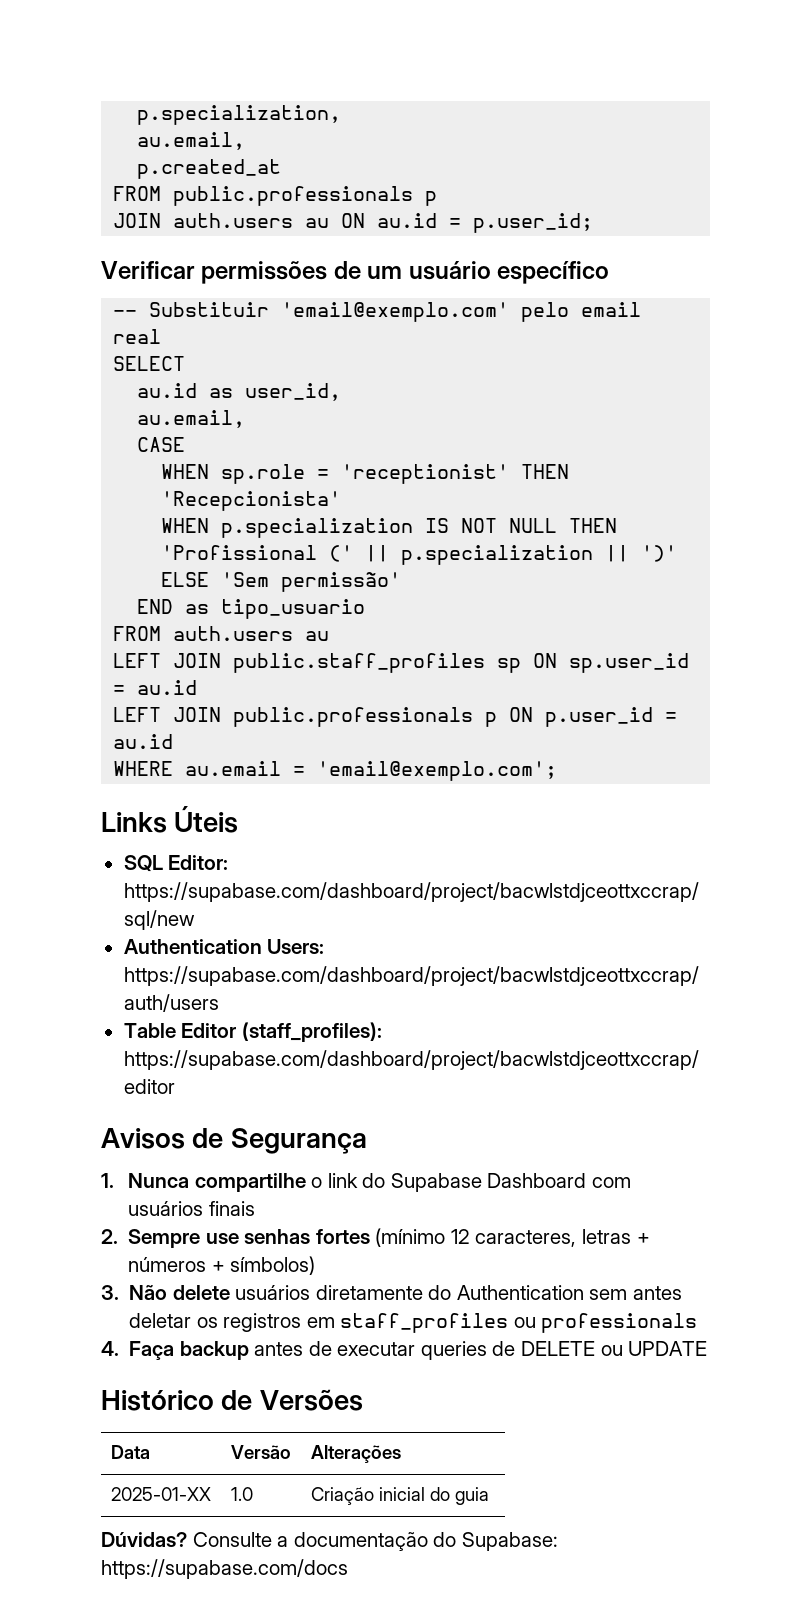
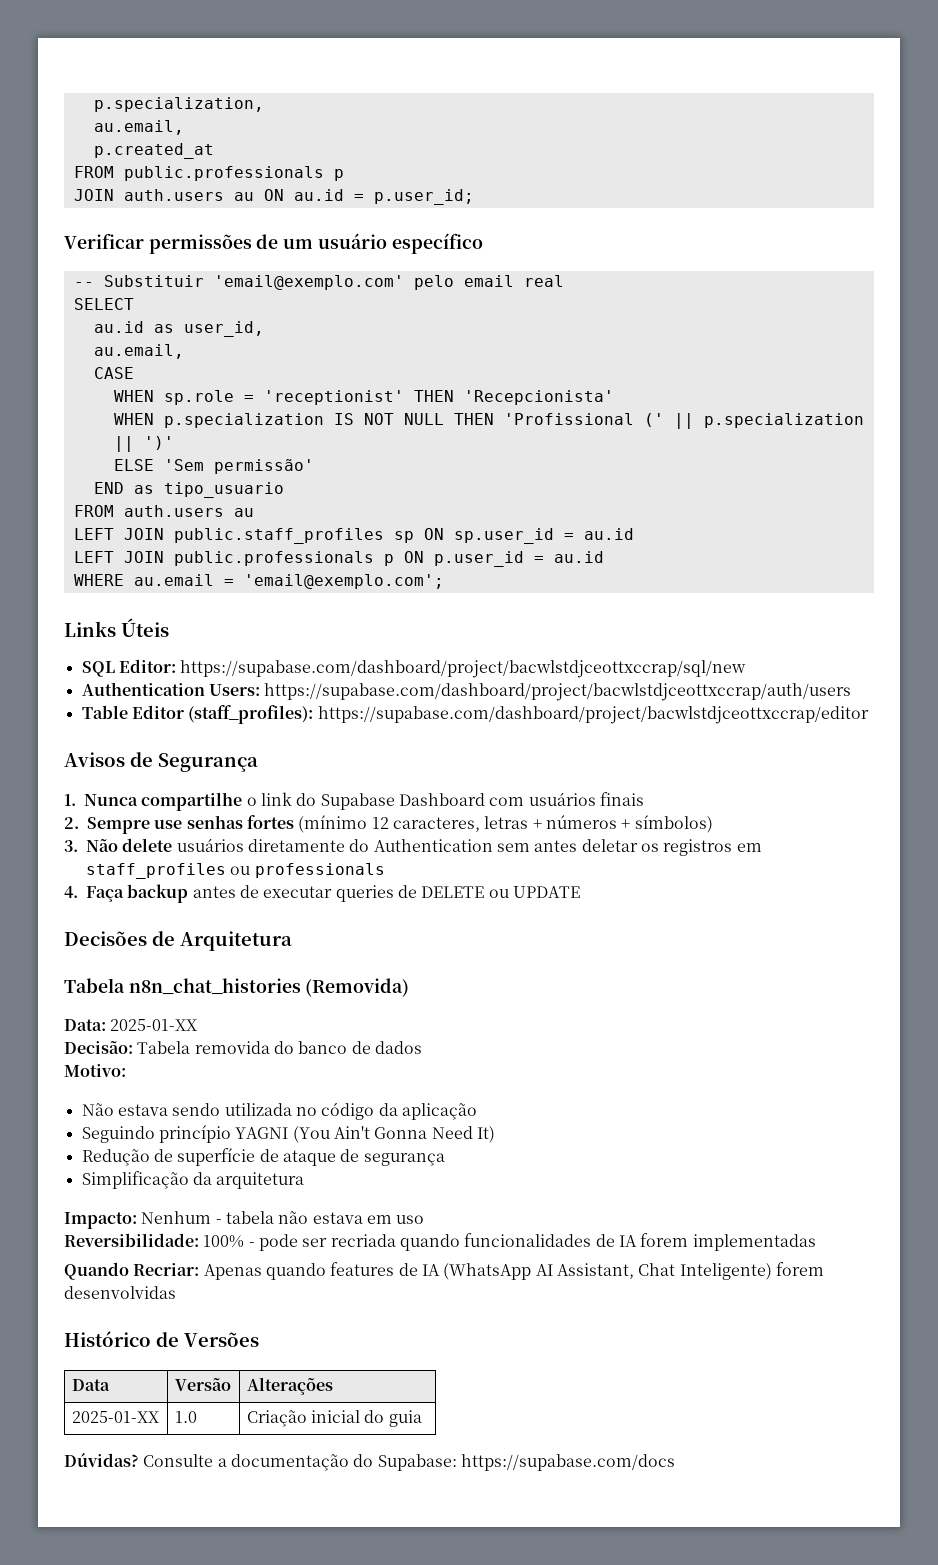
+ Decisões de Arquitetura
+ Tabela n8n_chat_histories (Removida)
+ Data: 2025-01-XX
+ Decisão: Tabela removida do banco de dados
+ Motivo:
+ Não estava sendo utilizada no código da aplicação
+ Seguindo princípio YAGNI (You Ain't Gonna Need It)
+ Redução de superfície de ataque de segurança
+ Simplificação da arquitetura
+ Impacto: Nenhum - tabela não estava em uso
+ Reversibilidade: 100% - pode ser recriada quando funcionalidades de IA forem implementadas
+ Quando Recriar: Apenas quando features de IA (WhatsApp AI Assistant, Chat Inteligente) forem desenvolvidas

